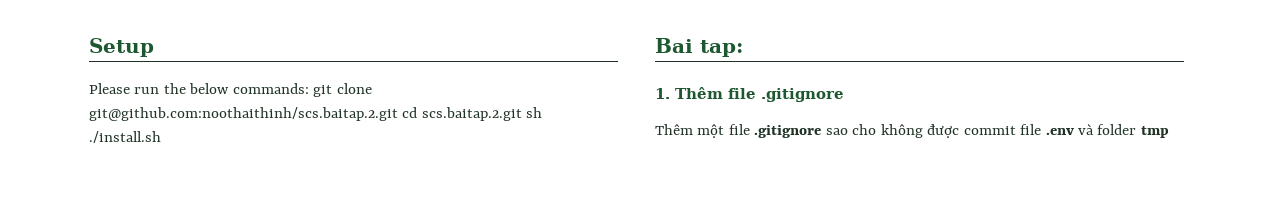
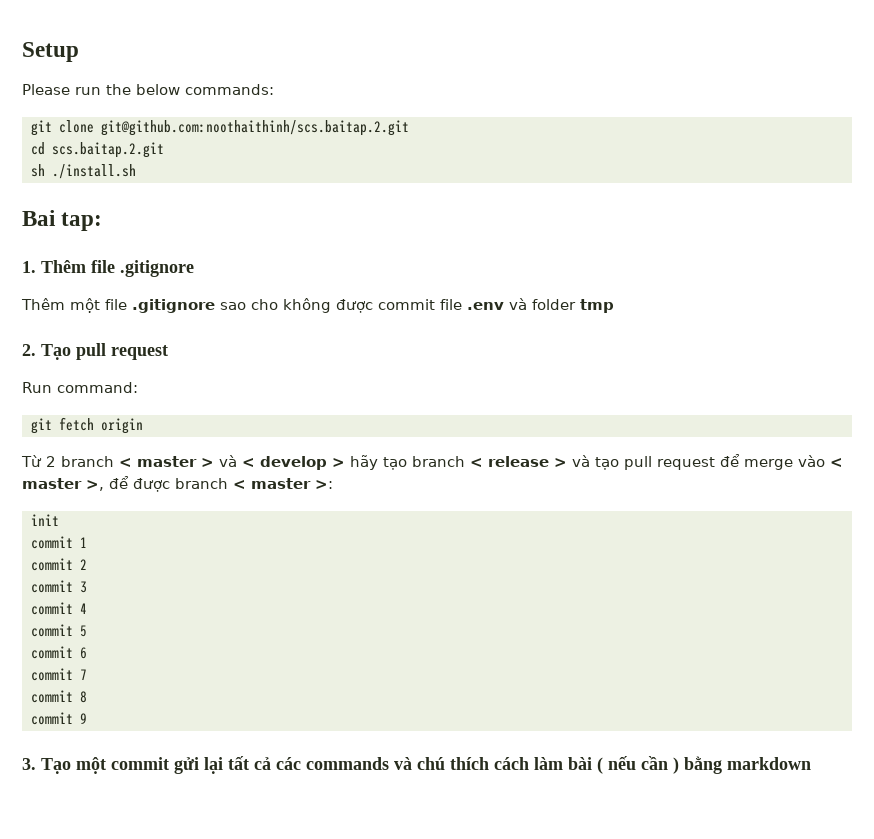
- Please run the below commands: git clone git@github.com:noothaithinh/scs.baitap.2.git cd scs.baitap.2.git sh ./install.sh
+ Please run the below commands:
+ git clone git@github.com:noothaithinh/scs.baitap.2.git
+ cd scs.baitap.2.git
+ sh ./install.sh
+ 2. Tạo pull request
+ Run command:
+ git fetch origin
+ Từ 2 branch < master > và < develop > hãy tạo branch < release > và tạo pull request để merge vào < master >, để được branch < master >:
+ init
+ commit 1
+ commit 2
+ commit 3
+ commit 4
+ commit 5
+ commit 6
+ commit 7
+ commit 8
+ commit 9
+ 3. Tạo một commit gửi lại tất cả các commands và chú thích cách làm bài ( nếu cần ) bằng markdown

